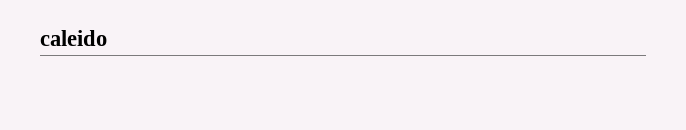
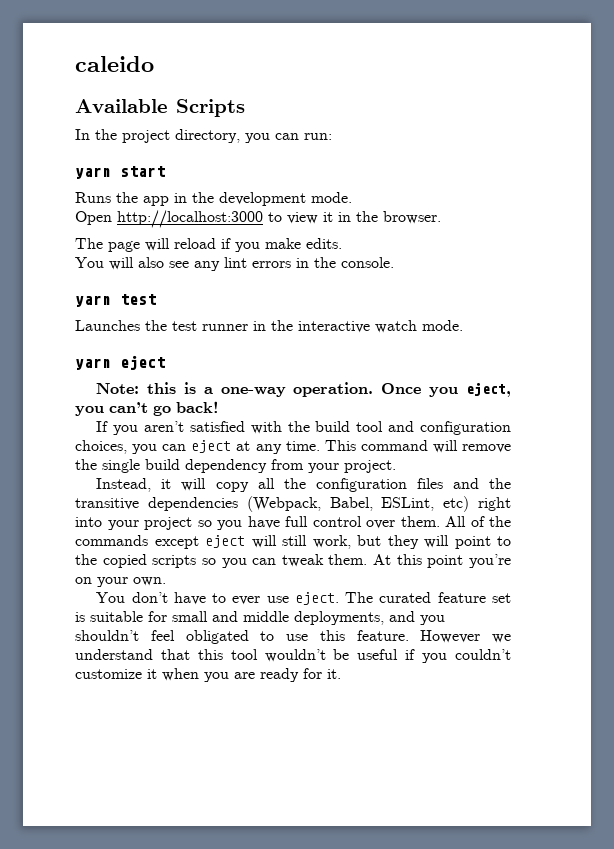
+ Available Scripts
+ In the project directory, you can run:
+ yarn start
+ Runs the app in the development mode.
+ Open http://localhost:3000 to view it in the browser.
+ The page will reload if you make edits.
+ You will also see any lint errors in the console.
+ yarn test
+ Launches the test runner in the interactive watch mode.
+ yarn eject
+ Note: this is a one-way operation. Once you eject, you can’t go back!
+ If you aren’t satisfied with the build tool and configuration choices, you can eject at any time. This command will remove the single build dependency from your project.
+ Instead, it will copy all the configuration files and the transitive dependencies (Webpack, Babel, ESLint, etc) right into your project so you have full control over them. All of the commands except eject will still work, but they will point to the copied scripts so you can tweak them. At this point you’re on your own.
+ You don’t have to ever use eject. The curated feature set is suitable for small and middle deployments, and you shouldn’t feel obligated to use this feature. However we understand that this tool wouldn’t be useful if you couldn’t customize it when you are ready for it.

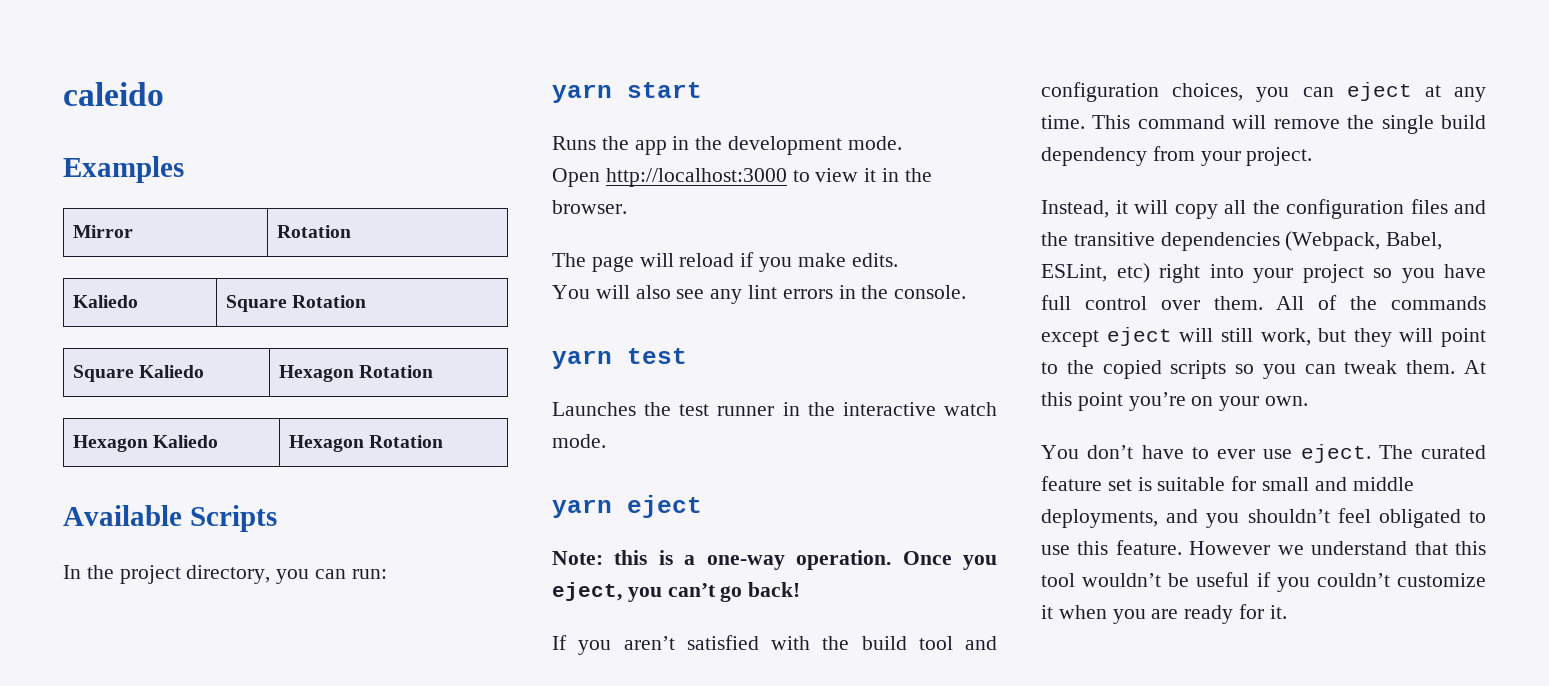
+ Examples
+ Mirror | Rotation
+ Kaliedo | Square Rotation
+ Square Kaliedo | Hexagon Rotation
+ Hexagon Kaliedo | Hexagon Rotation

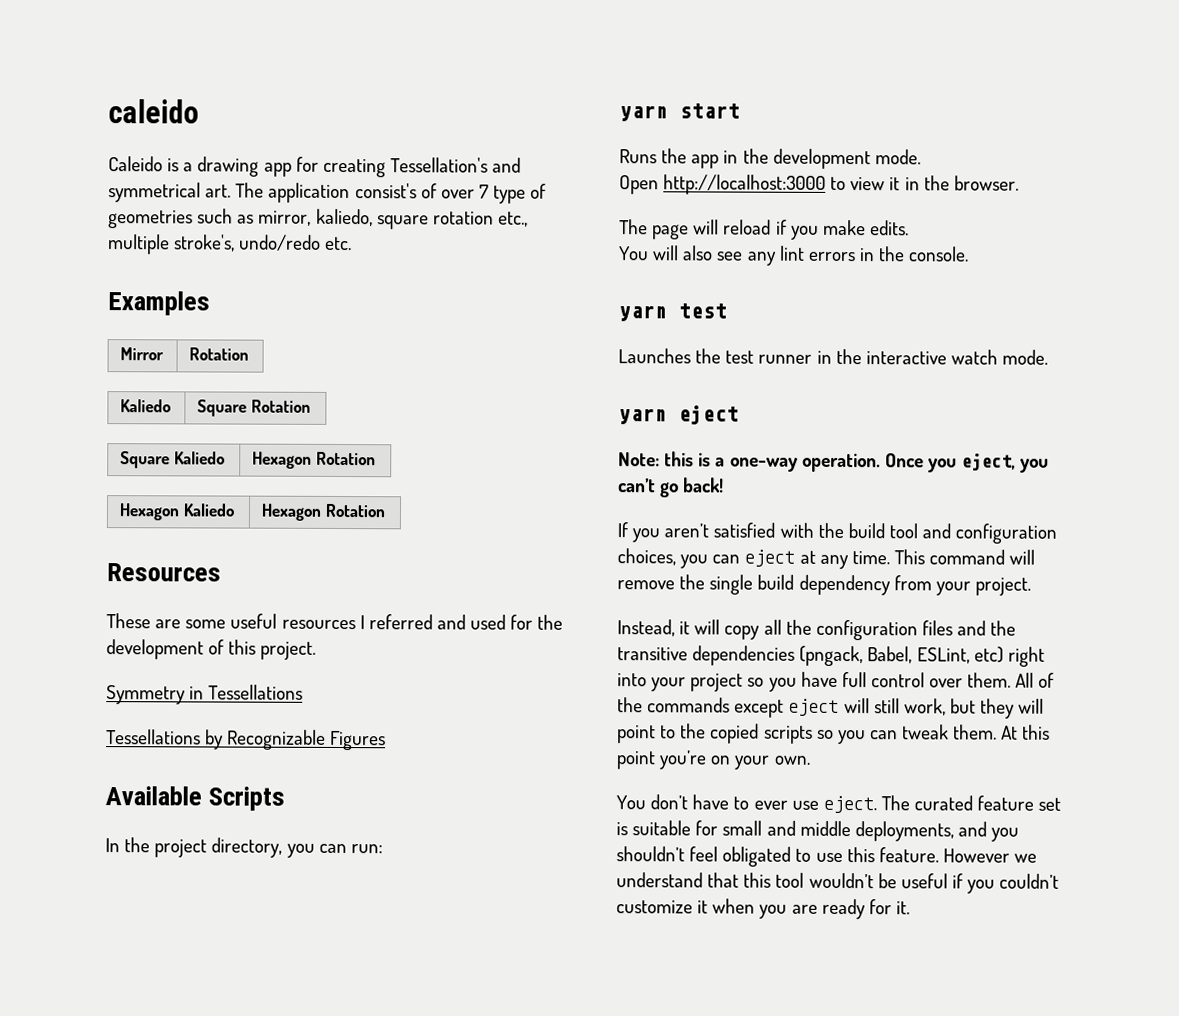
+ Caleido is a drawing app for creating Tessellation's and symmetrical art. The application consist's of over 7 type of geometries such as mirror, kaliedo, square rotation etc., multiple stroke's, undo/redo etc.
+ Resources
+ These are some useful resources I referred and used for the development of this project.
+ Symmetry in Tessellations
+ Tessellations by Recognizable Figures
- Instead, it will copy all the configuration files and the transitive dependencies (Webpack, Babel, ESLint, etc) right into your project so you have full control over them.
+ Instead, it will copy all the configuration files and the transitive dependencies (pngack, Babel, ESLint, etc) right into your project so you have full control over them.

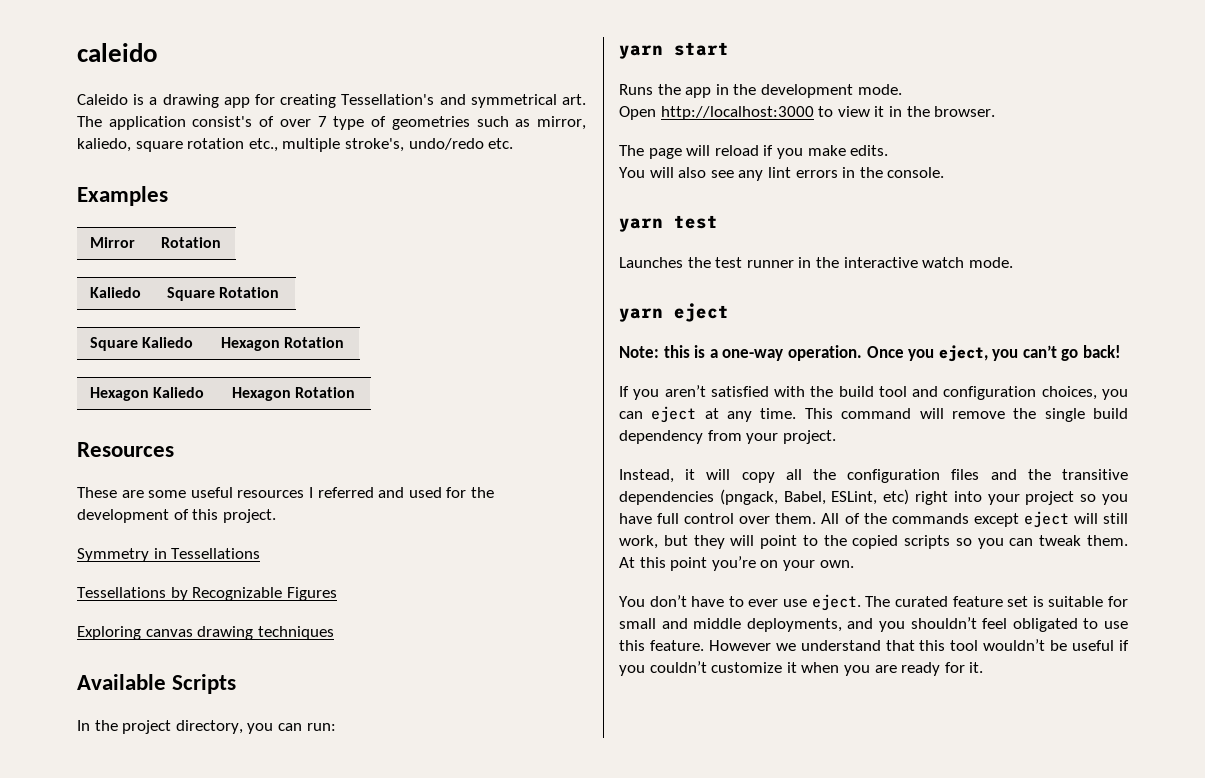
+ Exploring canvas drawing techniques

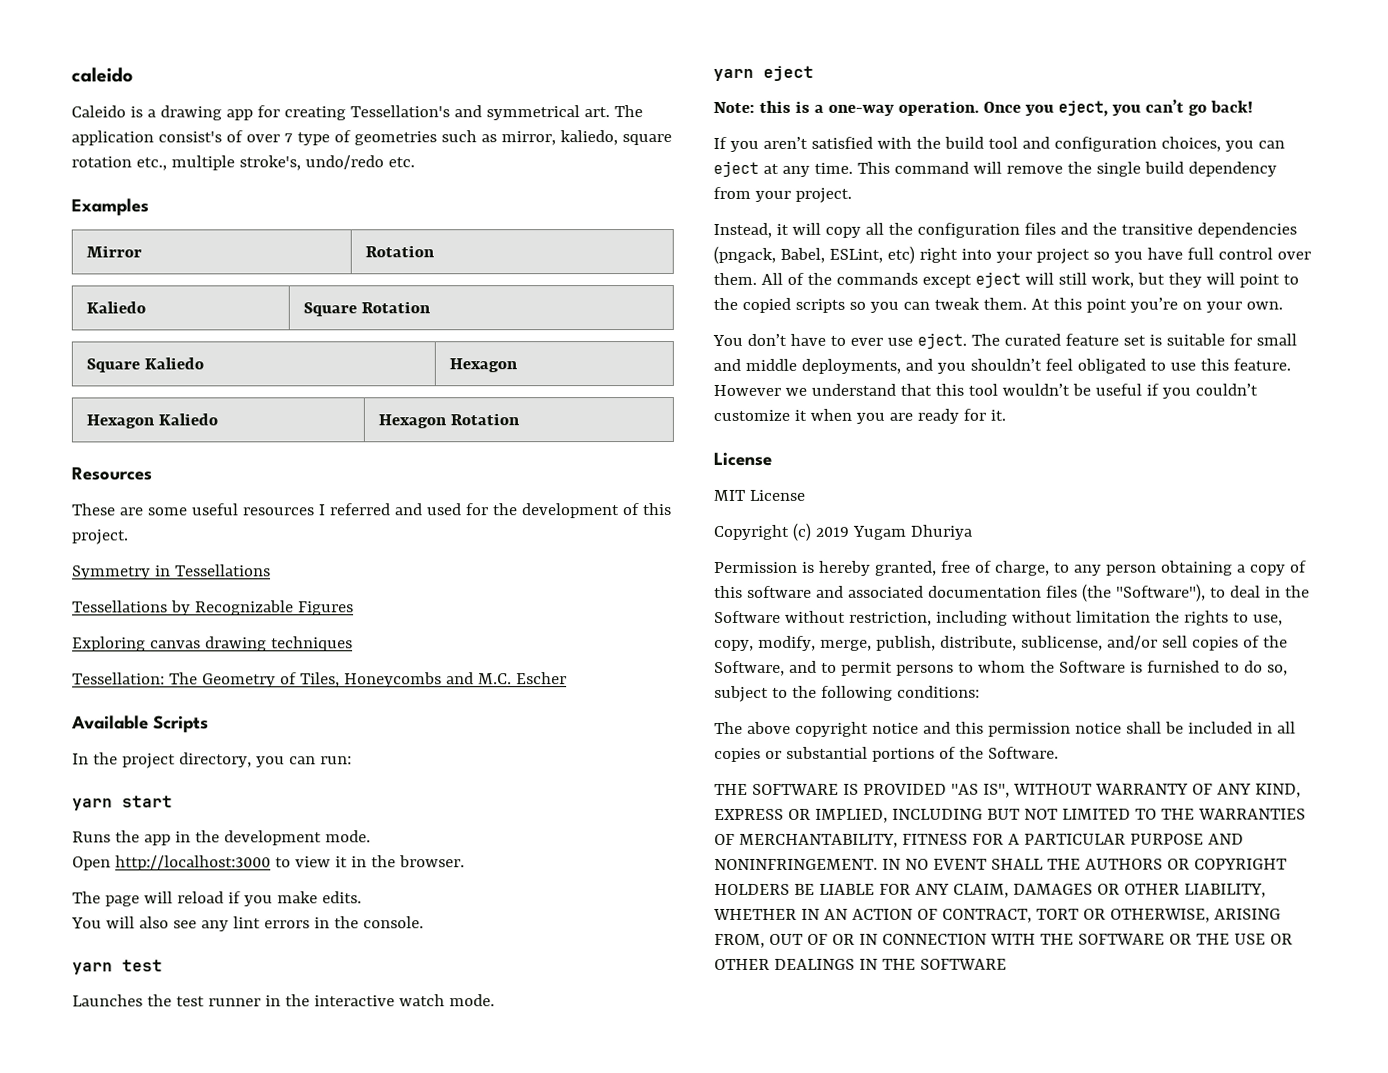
- Square Kaliedo | Hexagon Rotation
+ Square Kaliedo | Hexagon
+ Tessellation: The Geometry of Tiles, Honeycombs and M.C. Escher
  However we understand that this tool wouldn’t be useful if you couldn’t customize it when you are ready for it.
+ License
+ MIT License
+ Copyright (c) 2019 Yugam Dhuriya
+ Permission is hereby granted, free of charge, to any person obtaining a copy of this software and associated documentation files (the "Software"), to deal in the Software without restriction, including without limitation the rights to use, copy, modify, merge, publish, distribute, sublicense, and/or sell copies of the Software, and to permit persons to whom the Software is furnished to do so, subject to the following conditions:
+ The above copyright notice and this permission notice shall be included in all copies or substantial portions of the Software.
+ THE SOFTWARE IS PROVIDED "AS IS", WITHOUT WARRANTY OF ANY KIND, EXPRESS OR IMPLIED, INCLUDING BUT NOT LIMITED TO THE WARRANTIES OF MERCHANTABILITY, FITNESS FOR A PARTICULAR PURPOSE AND NONINFRINGEMENT. IN NO EVENT SHALL THE AUTHORS OR COPYRIGHT HOLDERS BE LIABLE FOR ANY CLAIM, DAMAGES OR OTHER LIABILITY, WHETHER IN AN ACTION OF CONTRACT, TORT OR OTHERWISE, ARISING FROM, OUT OF OR IN CONNECTION WITH THE SOFTWARE OR THE USE OR OTHER DEALINGS IN THE SOFTWARE

